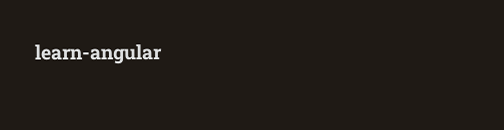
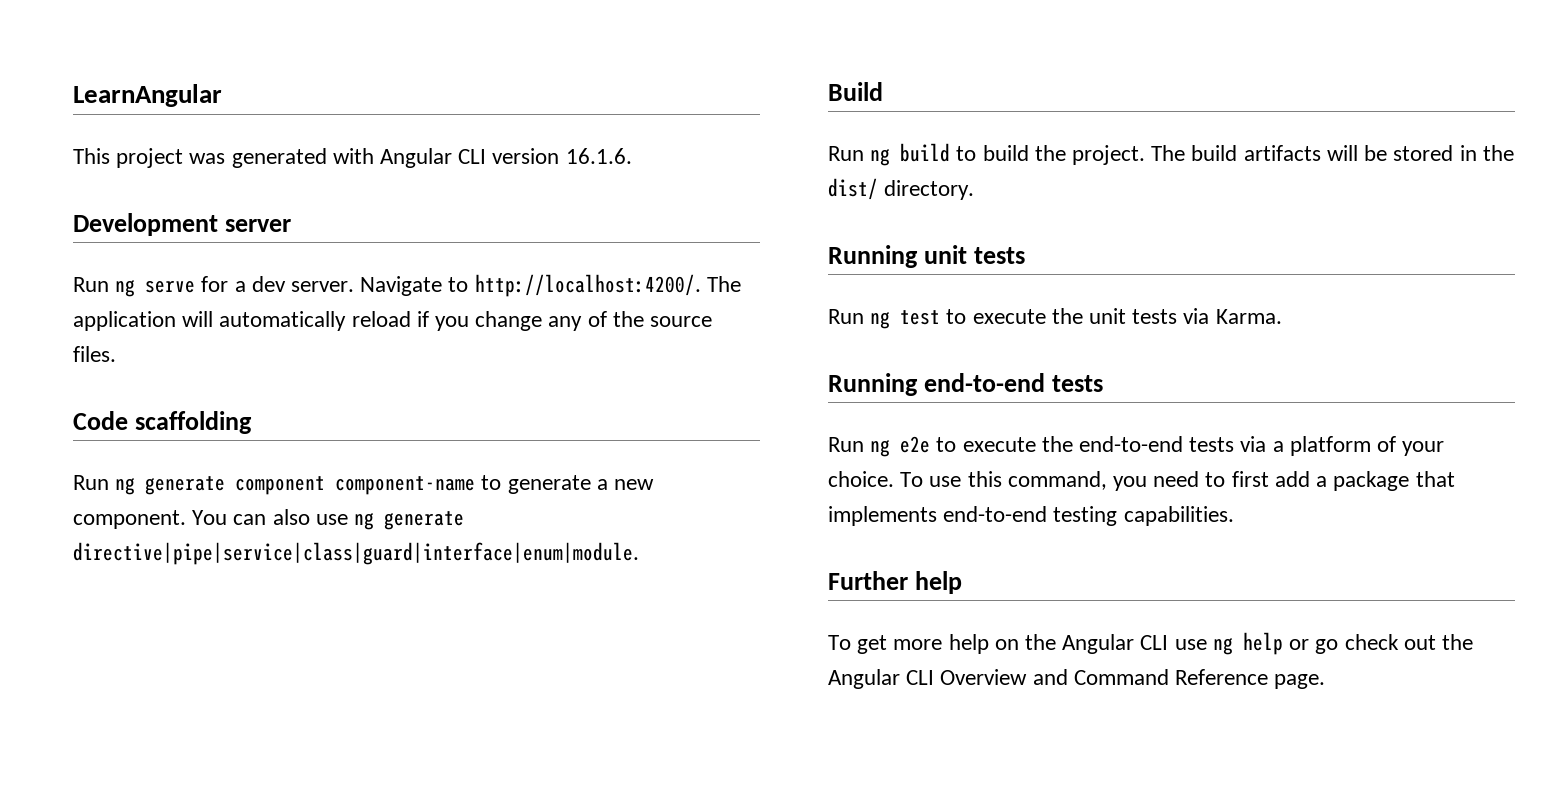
- learn-angular
+ LearnAngular
+ This project was generated with Angular CLI version 16.1.6.
+ Development server
+ Run ng serve for a dev server. Navigate to http://localhost:4200/. The application will automatically reload if you change any of the source files.
+ Code scaffolding
+ Run ng generate component component-name to generate a new component. You can also use ng generate directive|pipe|service|class|guard|interface|enum|module.
+ Build
+ Run ng build to build the project. The build artifacts will be stored in the dist/ directory.
+ Running unit tests
+ Run ng test to execute the unit tests via Karma.
+ Running end-to-end tests
+ Run ng e2e to execute the end-to-end tests via a platform of your choice. To use this command, you need to first add a package that implements end-to-end testing capabilities.
+ Further help
+ To get more help on the Angular CLI use ng help or go check out the Angular CLI Overview and Command Reference page.

